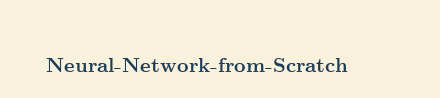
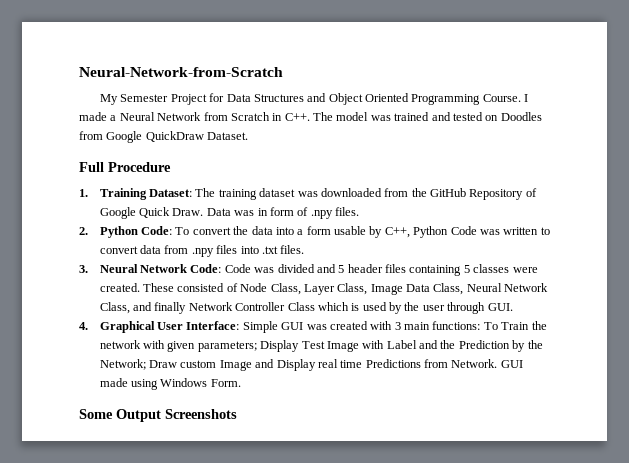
+ My Semester Project for Data Structures and Object Oriented Programming Course. I made a Neural Network from Scratch in C++. The model was trained and tested on Doodles from Google QuickDraw Dataset.
+ Full Procedure
+ 1. Training Dataset: The training dataset was downloaded from the GitHub Repository of Google Quick Draw. Data was in form of .npy files.
+ 2. Python Code: To convert the data into a form usable by C++, Python Code was written to convert data from .npy files into .txt files.
+ 3. Neural Network Code: Code was divided and 5 header files containing 5 classes were created. These consisted of Node Class, Layer Class, Image Data Class, Neural Network Class, and finally Network Controller Class which is used by the user through GUI.
+ 4. Graphical User Interface: Simple GUI was created with 3 main functions: To Train the network with given parameters; Display Test Image with Label and the Prediction by the Network; Draw custom Image and Display real time Predictions from Network. GUI made using Windows Form.
+ Some Output Screenshots

